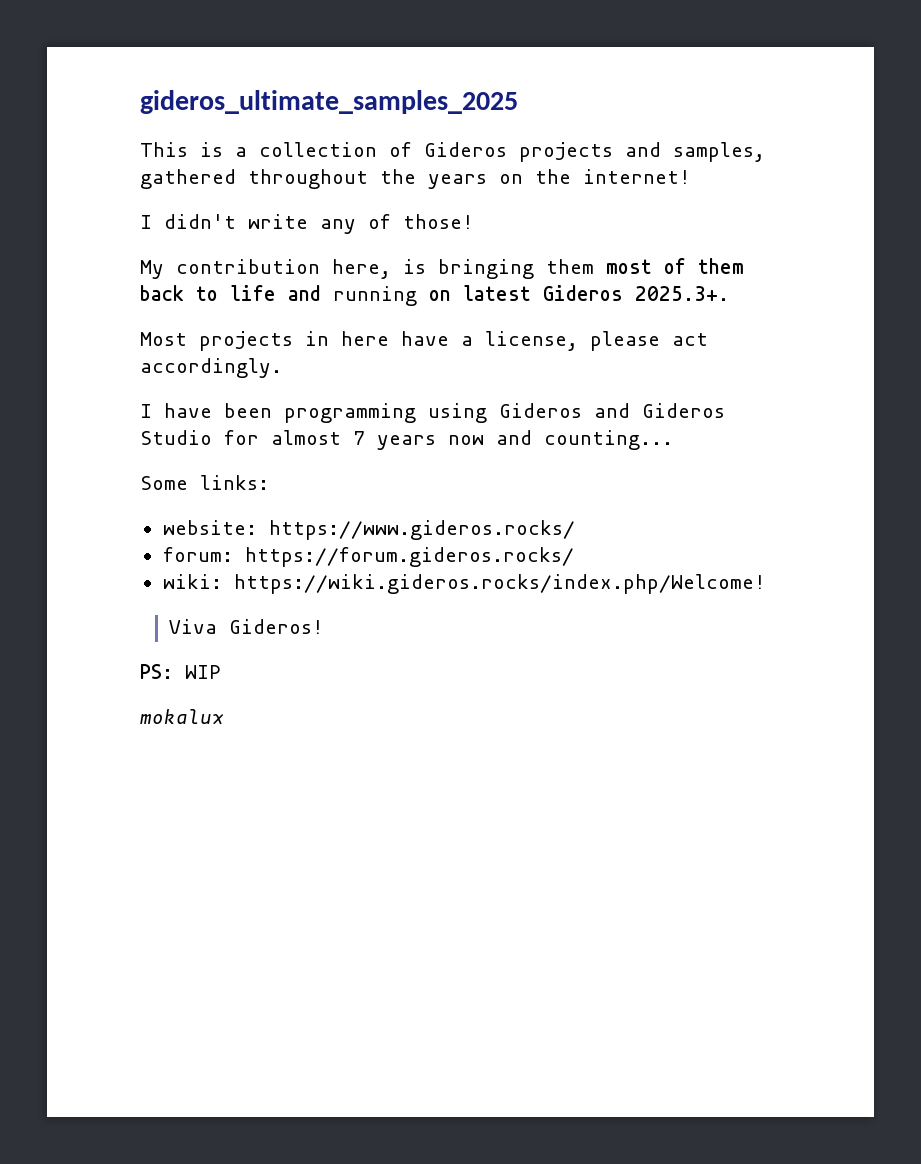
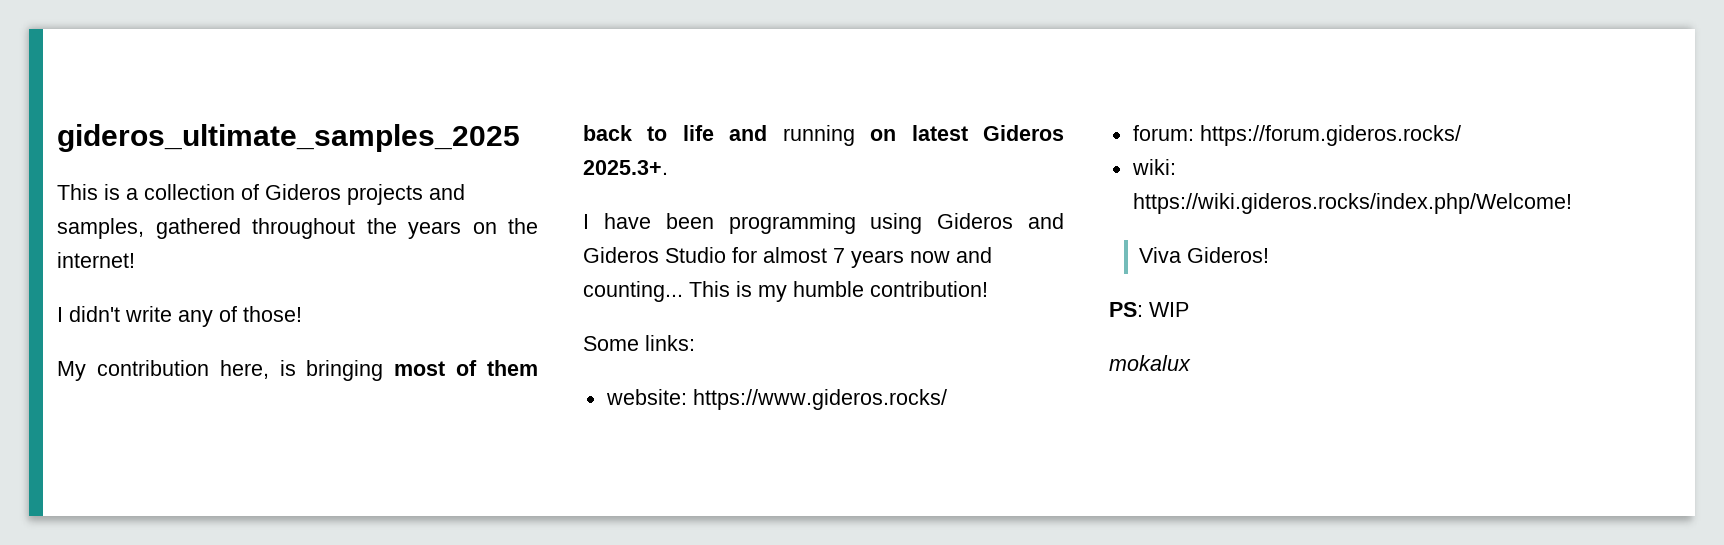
- My contribution here, is bringing them most of them back to life and running on latest Gideros 2025.3+.
+ My contribution here, is bringing most of them back to life and running on latest Gideros 2025.3+.
- Most projects in here have a license, please act accordingly.
+ This is my humble contribution!

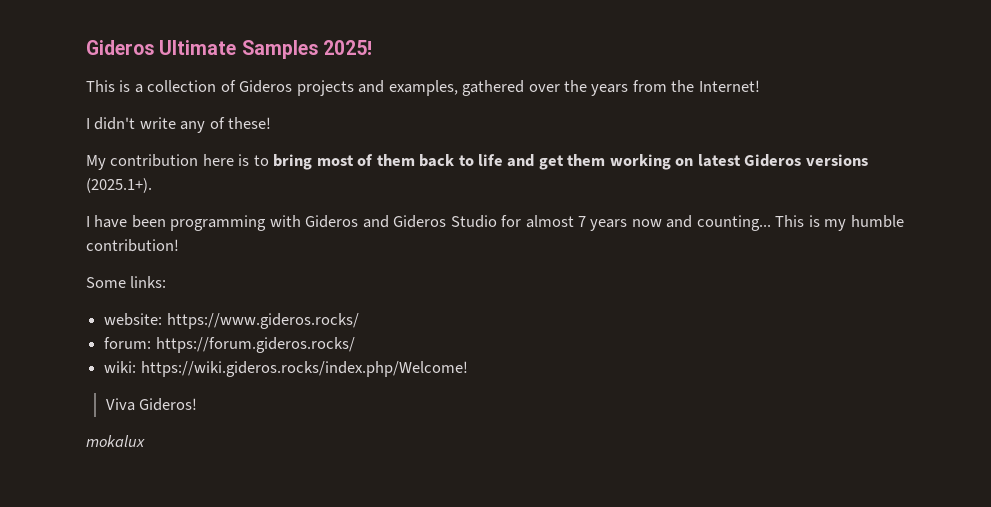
- gideros_ultimate_samples_2025
+ Gideros Ultimate Samples 2025!
- This is a collection of Gideros projects and samples, gathered throughout the years on the internet!
+ This is a collection of Gideros projects and examples, gathered over the years from the Internet!
- I didn't write any of those!
+ I didn't write any of these!
- My contribution here, is bringing most of them back to life and running on latest Gideros 2025.3+.
+ My contribution here is to bring most of them back to life and get them working on latest Gideros versions (2025.1+).
- I have been programming using Gideros and Gideros Studio for almost 7 years now and counting...
+ I have been programming with Gideros and Gideros Studio for almost 7 years now and counting...
- PS: WIP

